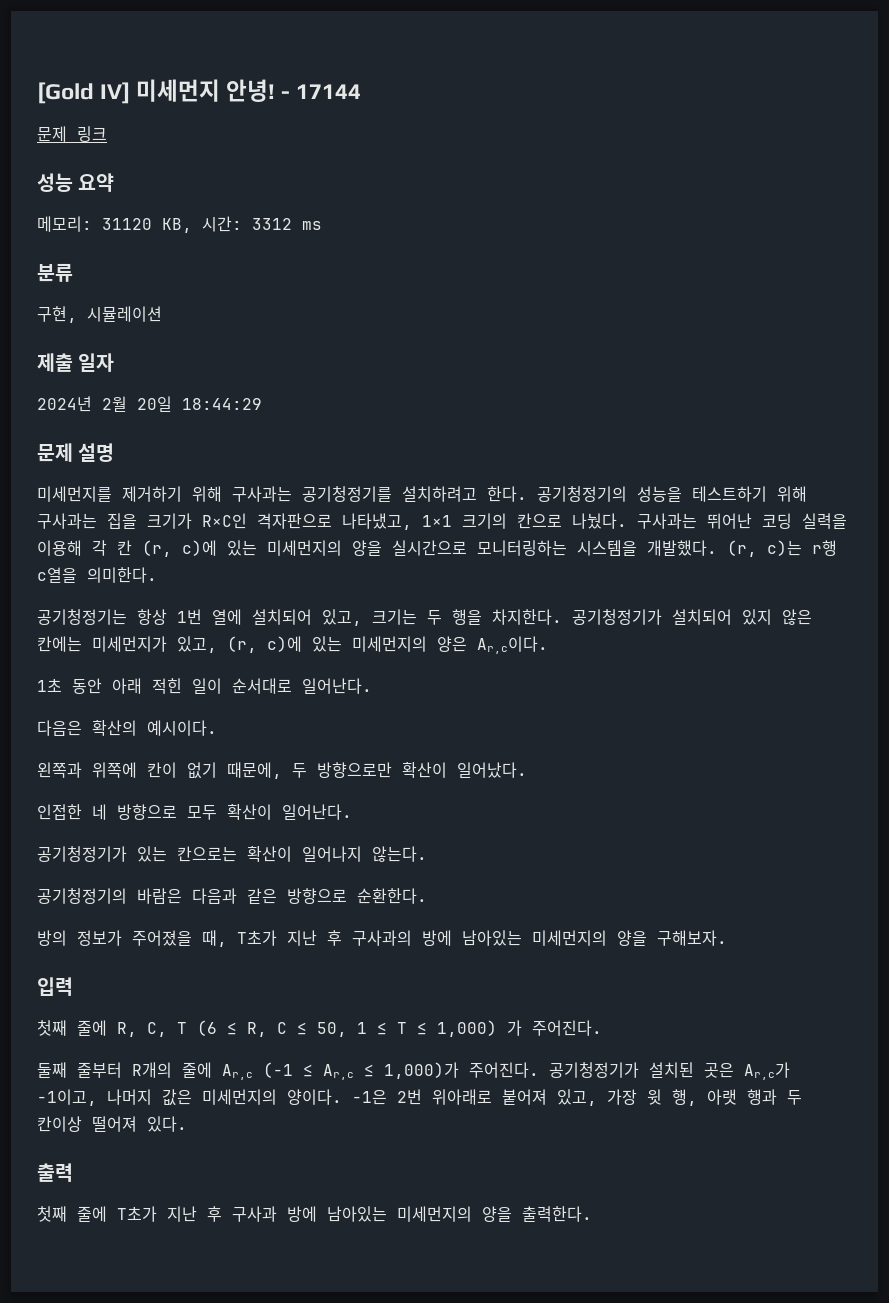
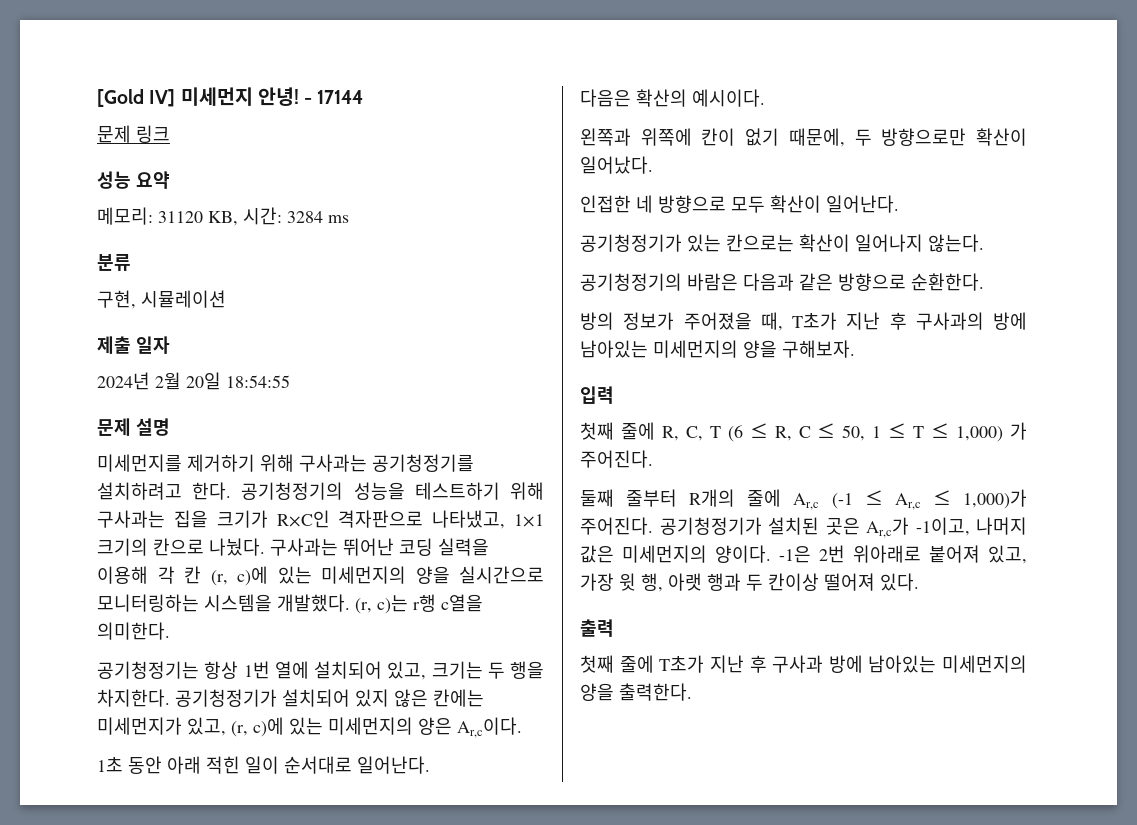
- 메모리: 31120 KB, 시간: 3312 ms
+ 메모리: 31120 KB, 시간: 3284 ms
- 2024년 2월 20일 18:44:29
+ 2024년 2월 20일 18:54:55

